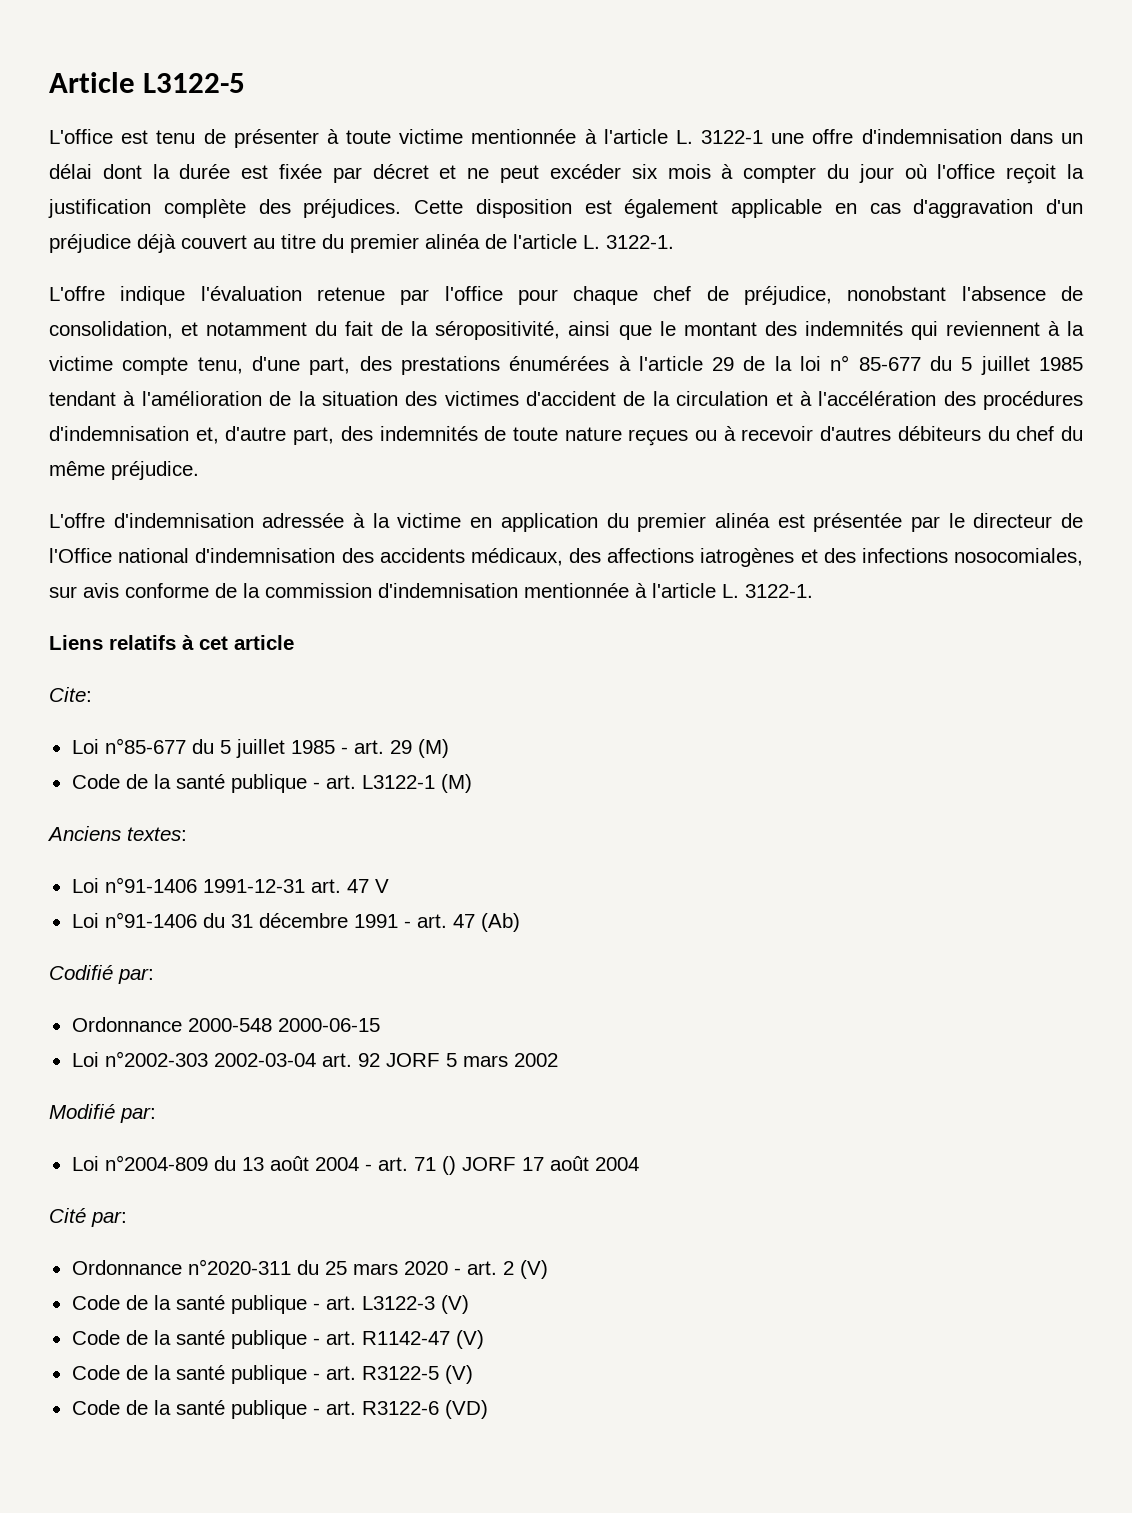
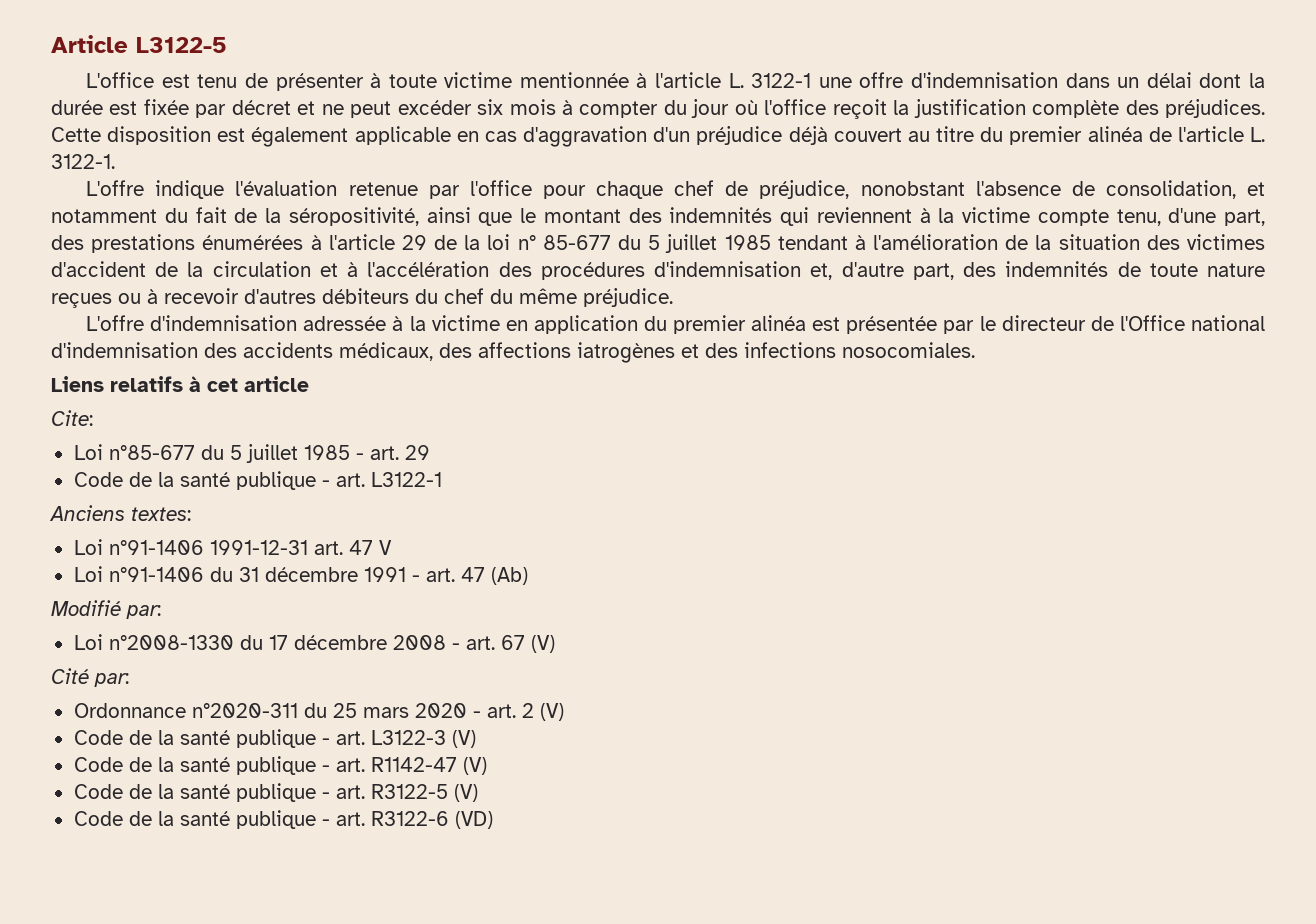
- L'offre d'indemnisation adressée à la victime en application du premier alinéa est présentée par le directeur de l'Office national d'indemnisation des accidents médicaux, des affections iatrogènes et des infections nosocomiales, sur avis conforme de la commission d'indemnisation mentionnée à l'article L. 3122-1.
+ L'offre d'indemnisation adressée à la victime en application du premier alinéa est présentée par le directeur de l'Office national d'indemnisation des accidents médicaux, des affections iatrogènes et des infections nosocomiales.
- Loi n°85-677 du 5 juillet 1985 - art. 29 (M)
+ Loi n°85-677 du 5 juillet 1985 - art. 29
- Code de la santé publique - art. L3122-1 (M)
+ Code de la santé publique - art. L3122-1
- Codifié par:
- Ordonnance 2000-548 2000-06-15
- Loi n°2002-303 2002-03-04 art. 92 JORF 5 mars 2002
  Modifié par:
- Loi n°2004-809 du 13 août 2004 - art. 71 () JORF 17 août 2004
+ Loi n°2008-1330 du 17 décembre 2008 - art. 67 (V)

